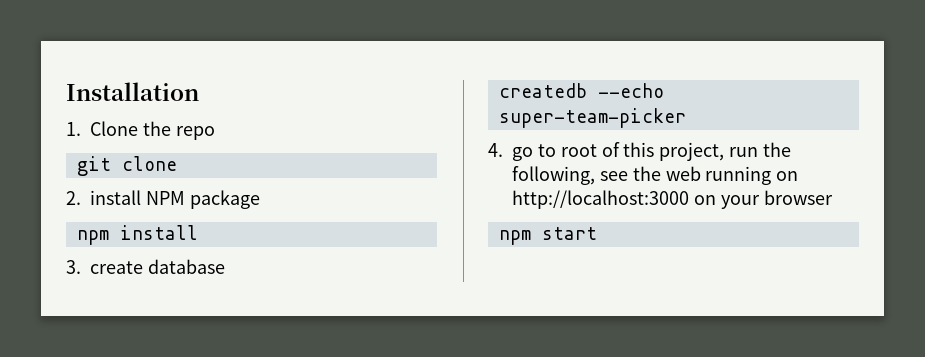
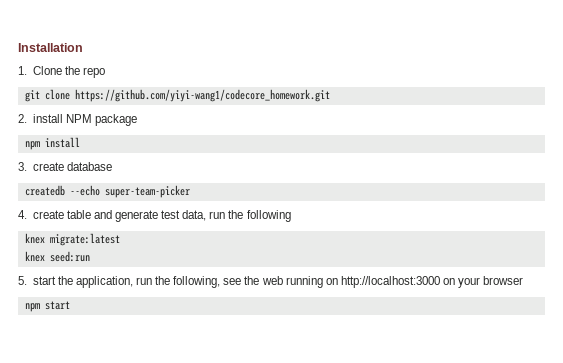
- git clone
+ git clone https://github.com/yiyi-wang1/codecore_homework.git
- 4. go to root of this project, run the following, see the web running on http://localhost:3000 on your browser
+ 4. create table and generate test data, run the following
+ knex migrate:latest
+ knex seed:run
+ 5. start the application, run the following, see the web running on http://localhost:3000 on your browser

